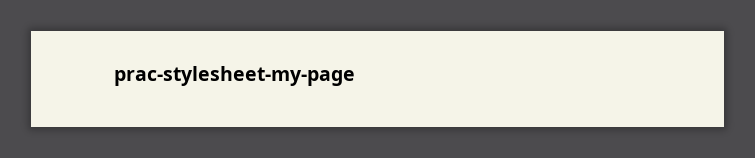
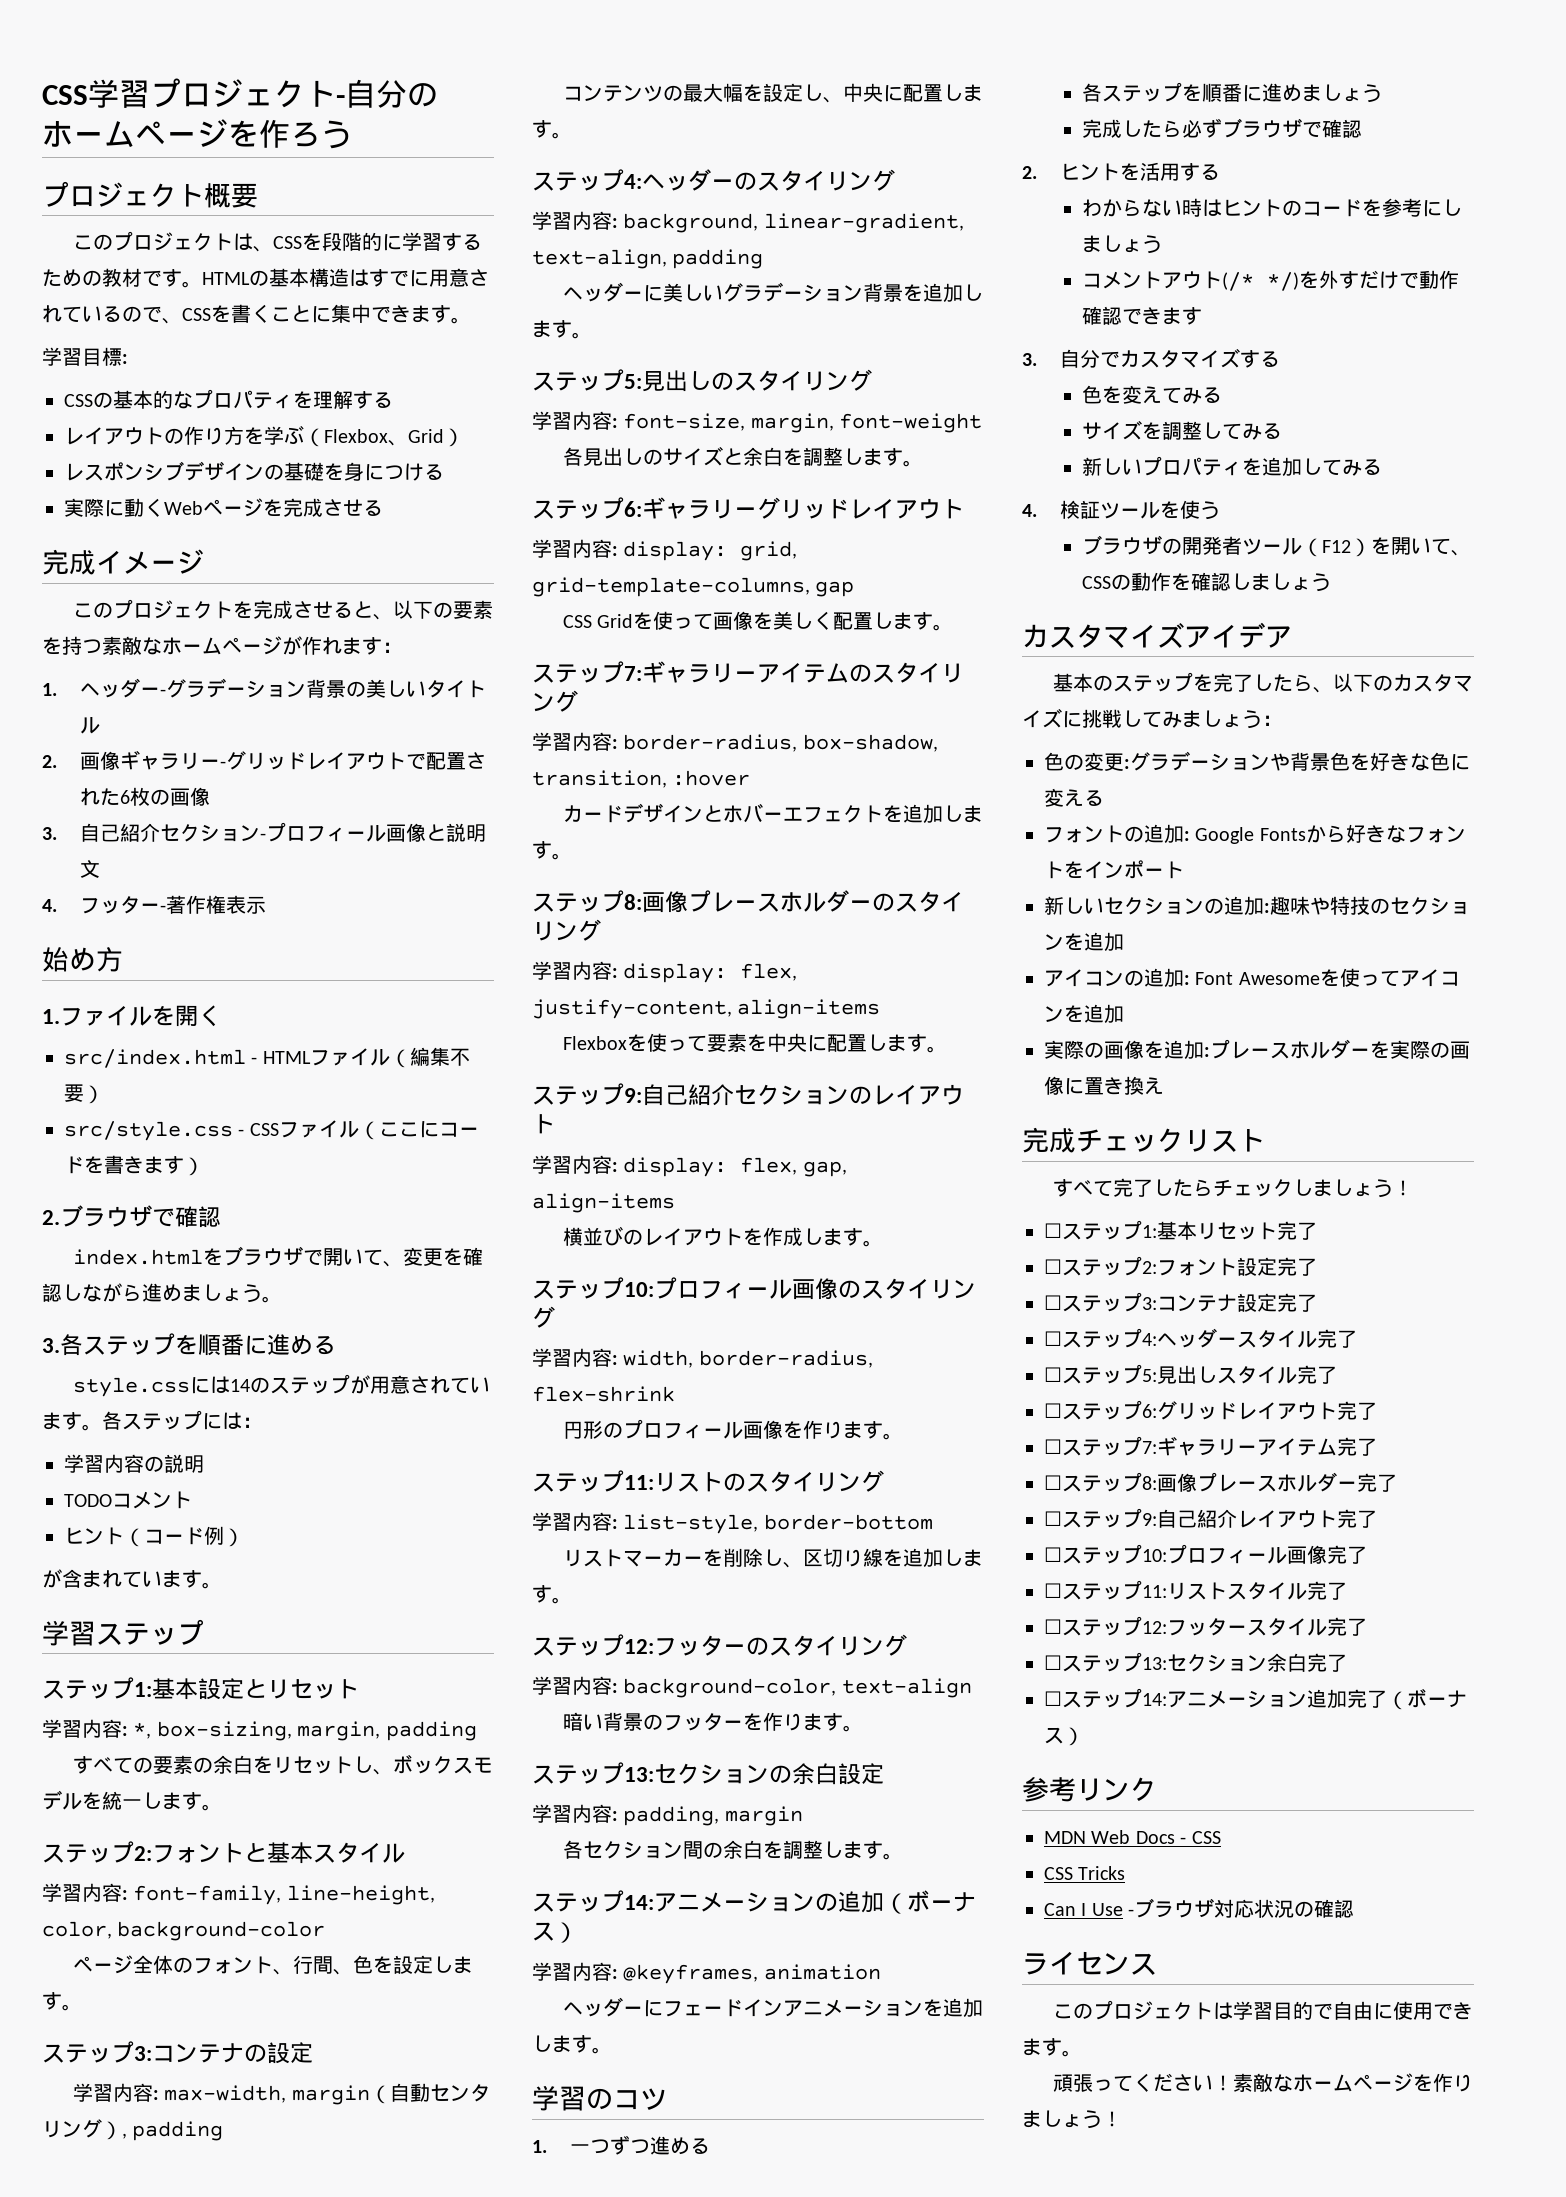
- prac-stylesheet-my-page
+ CSS学習プロジェクト-自分のホームページを作ろう
+ プロジェクト概要
+ このプロジェクトは、CSSを段階的に学習するための教材です。HTMLの基本構造はすでに用意されているので、CSSを書くことに集中できます。
+ 学習目標:
+ CSSの基本的なプロパティを理解する
+ レイアウトの作り方を学ぶ（Flexbox、Grid）
+ レスポンシブデザインの基礎を身につける
+ 実際に動くWebページを完成させる
+ 完成イメージ
+ このプロジェクトを完成させると、以下の要素を持つ素敵なホームページが作れます：
+ 1.ヘッダー-グラデーション背景の美しいタイトル
+ 2.画像ギャラリー-グリッドレイアウトで配置された6枚の画像
+ 3.自己紹介セクション-プロフィール画像と説明文
+ 4.フッター-著作権表示
+ 始め方
+ 1.ファイルを開く
+ src/index.html - HTMLファイル（編集不要）
+ src/style.css - CSSファイル（ここにコードを書きます）
+ 2.ブラウザで確認
+ index.htmlをブラウザで開いて、変更を確認しながら進めましょう。
+ 3.各ステップを順番に進める
+ style.cssには14のステップが用意されています。各ステップには：
+ 学習内容の説明
+ TODOコメント
+ ヒント（コード例）
+ が含まれています。
+ 学習ステップ
+ ステップ1:基本設定とリセット
+ 学習内容: *, box-sizing, margin, padding
+ すべての要素の余白をリセットし、ボックスモデルを統一します。
+ ステップ2:フォントと基本スタイル
+ 学習内容: font-family, line-height, color, background-color
+ ページ全体のフォント、行間、色を設定します。
+ ステップ3:コンテナの設定
+ 学習内容: max-width, margin（自動センタリング）, padding
+ コンテンツの最大幅を設定し、中央に配置します。
+ ステップ4:ヘッダーのスタイリング
+ 学習内容: background, linear-gradient, text-align, padding
+ ヘッダーに美しいグラデーション背景を追加します。
+ ステップ5:見出しのスタイリング
+ 学習内容: font-size, margin, font-weight
+ 各見出しのサイズと余白を調整します。
+ ステップ6:ギャラリーグリッドレイアウト
+ 学習内容: display: grid, grid-template-columns, gap
+ CSS Gridを使って画像を美しく配置します。
+ ステップ7:ギャラリーアイテムのスタイリング
+ 学習内容: border-radius, box-shadow, transition, :hover
+ カードデザインとホバーエフェクトを追加します。
+ ステップ8:画像プレースホルダーのスタイリング
+ 学習内容: display: flex, justify-content, align-items
+ Flexboxを使って要素を中央に配置します。
+ ステップ9:自己紹介セクションのレイアウト
+ 学習内容: display: flex, gap, align-items
+ 横並びのレイアウトを作成します。
+ ステップ10:プロフィール画像のスタイリング
+ 学習内容: width, border-radius, flex-shrink
+ 円形のプロフィール画像を作ります。
+ ステップ11:リストのスタイリング
+ 学習内容: list-style, border-bottom
+ リストマーカーを削除し、区切り線を追加します。
+ ステップ12:フッターのスタイリング
+ 学習内容: background-color, text-align
+ 暗い背景のフッターを作ります。
+ ステップ13:セクションの余白設定
+ 学習内容: padding, margin
+ 各セクション間の余白を調整します。
+ ステップ14:アニメーションの追加（ボーナス）
+ 学習内容: @keyframes, animation
+ ヘッダーにフェードインアニメーションを追加します。
+ 学習のコツ
+ 1.一つずつ進める
+ 各ステップを順番に進めましょう
+ 完成したら必ずブラウザで確認
+ 2.ヒントを活用する
+ わからない時はヒントのコードを参考にしましょう
+ コメントアウト(/* */)を外すだけで動作確認できます
+ 3.自分でカスタマイズする
+ 色を変えてみる
+ サイズを調整してみる
+ 新しいプロパティを追加してみる
+ 4.検証ツールを使う
+ ブラウザの開発者ツール（F12）を開いて、CSSの動作を確認しましょう
+ カスタマイズアイデア
+ 基本のステップを完了したら、以下のカスタマイズに挑戦してみましょう：
+ 色の変更:グラデーションや背景色を好きな色に変える
+ フォントの追加: Google Fontsから好きなフォントをインポート
+ 新しいセクションの追加:趣味や特技のセクションを追加
+ アイコンの追加: Font Awesomeを使ってアイコンを追加
+ 実際の画像を追加:プレースホルダーを実際の画像に置き換え
+ 完成チェックリスト
+ すべて完了したらチェックしましょう！
+ ☐ステップ1:基本リセット完了
+ ☐ステップ2:フォント設定完了
+ ☐ステップ3:コンテナ設定完了
+ ☐ステップ4:ヘッダースタイル完了
+ ☐ステップ5:見出しスタイル完了
+ ☐ステップ6:グリッドレイアウト完了
+ ☐ステップ7:ギャラリーアイテム完了
+ ☐ステップ8:画像プレースホルダー完了
+ ☐ステップ9:自己紹介レイアウト完了
+ ☐ステップ10:プロフィール画像完了
+ ☐ステップ11:リストスタイル完了
+ ☐ステップ12:フッタースタイル完了
+ ☐ステップ13:セクション余白完了
+ ☐ステップ14:アニメーション追加完了（ボーナス）
+ 参考リンク
+ MDN Web Docs - CSS
+ CSS Tricks
+ Can I Use -ブラウザ対応状況の確認
+ ライセンス
+ このプロジェクトは学習目的で自由に使用できます。
+ 頑張ってください！素敵なホームページを作りましょう！

